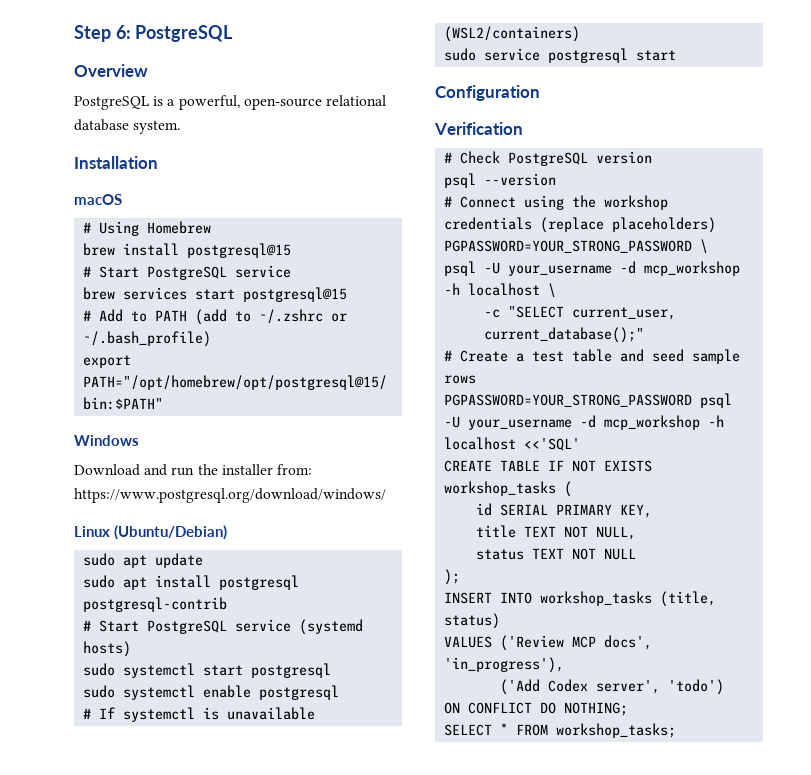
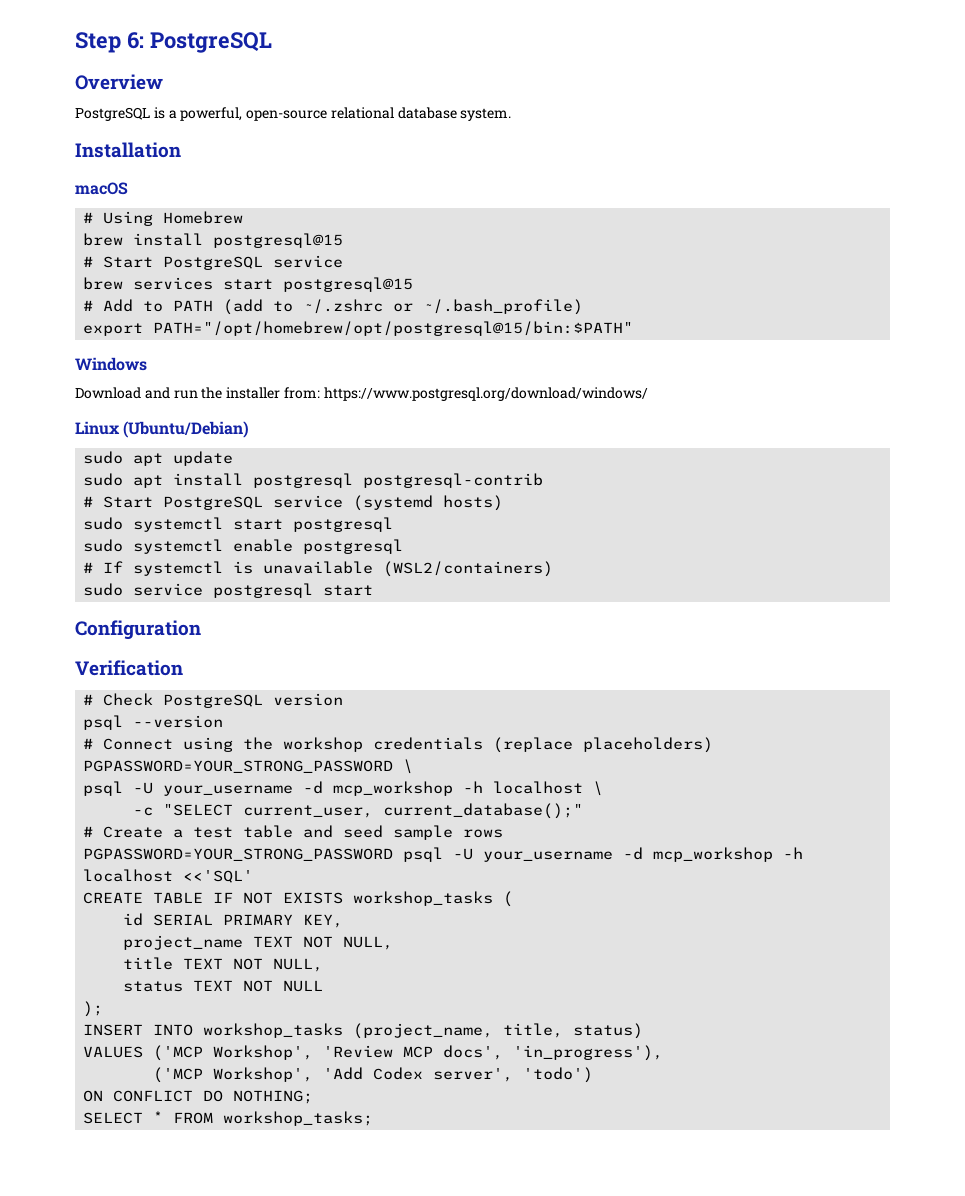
+ project_name TEXT NOT NULL,
- INSERT INTO workshop_tasks (title, status)
+ INSERT INTO workshop_tasks (project_name, title, status)
- VALUES ('Review MCP docs', 'in_progress'),
+ VALUES ('MCP Workshop', 'Review MCP docs', 'in_progress'),
- ('Add Codex server', 'todo')
+ ('MCP Workshop', 'Add Codex server', 'todo')

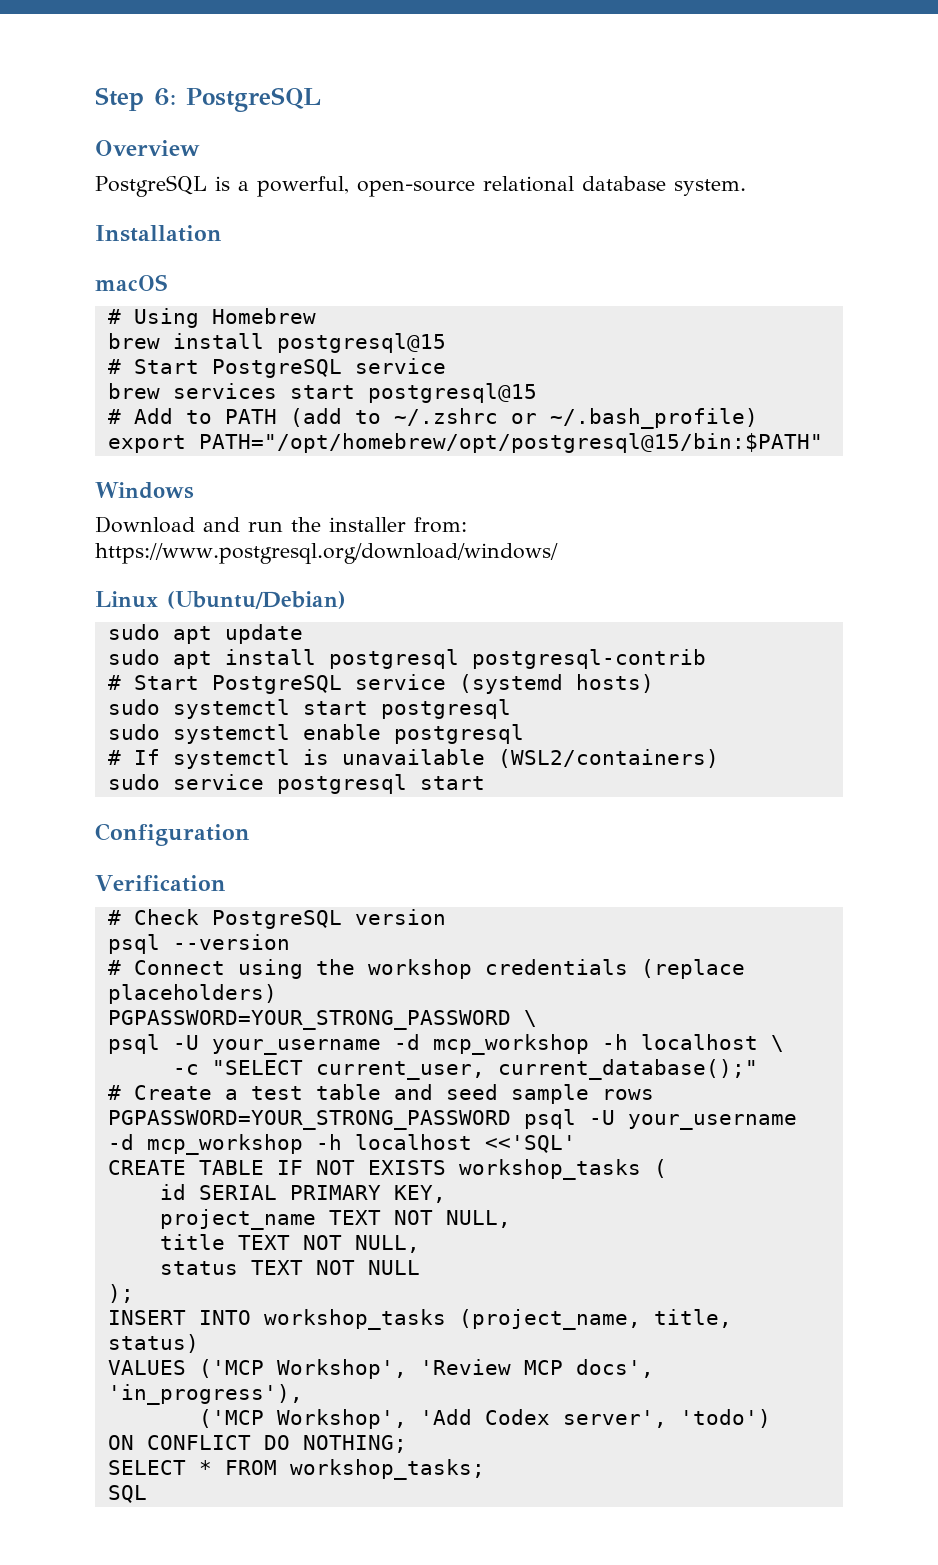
+ SQL

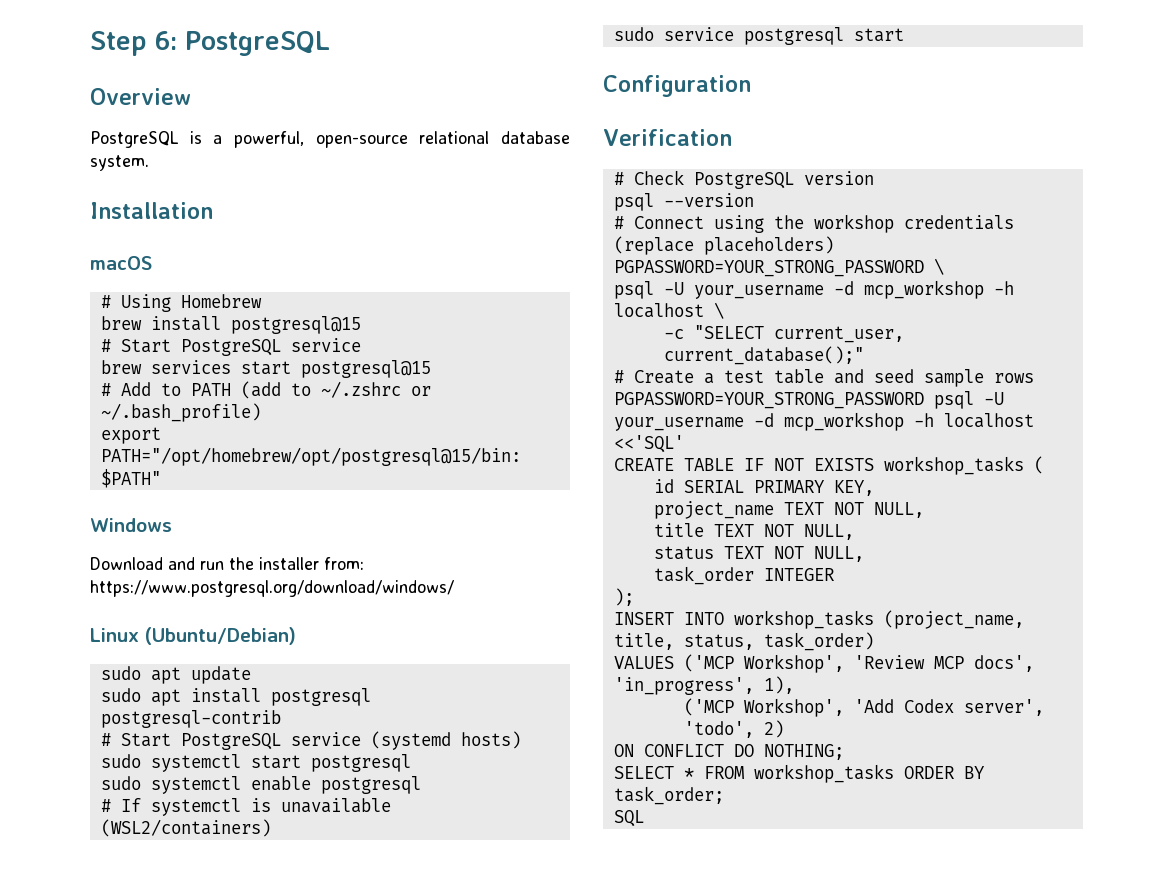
- status TEXT NOT NULL
+ status TEXT NOT NULL,
+ task_order INTEGER
- INSERT INTO workshop_tasks (project_name, title, status)
+ INSERT INTO workshop_tasks (project_name, title, status, task_order)
- VALUES ('MCP Workshop', 'Review MCP docs', 'in_progress'),
+ VALUES ('MCP Workshop', 'Review MCP docs', 'in_progress', 1),
- ('MCP Workshop', 'Add Codex server', 'todo')
+ ('MCP Workshop', 'Add Codex server', 'todo', 2)
- SELECT * FROM workshop_tasks;
+ SELECT * FROM workshop_tasks ORDER BY task_order;

